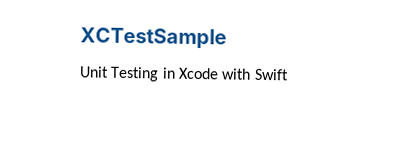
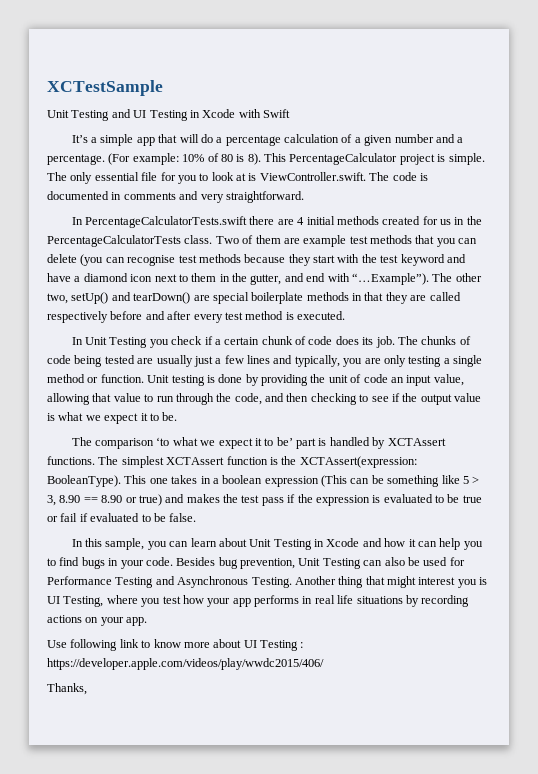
- Unit Testing in Xcode with Swift
+ Unit Testing and UI Testing in Xcode with Swift
+ It’s a simple app that will do a percentage calculation of a given number and a percentage. (For example: 10% of 80 is 8). This PercentageCalculator project is simple. The only essential file for you to look at is ViewController.swift. The code is documented in comments and very straightforward.
+ In PercentageCalculatorTests.swift there are 4 initial methods created for us in the PercentageCalculatorTests class. Two of them are example test methods that you can delete (you can recognise test methods because they start with the test keyword and have a diamond icon next to them in the gutter, and end with “…Example”). The other two, setUp() and tearDown() are special boilerplate methods in that they are called respectively before and after every test method is executed.
+ In Unit Testing you check if a certain chunk of code does its job. The chunks of code being tested are usually just a few lines and typically, you are only testing a single method or function. Unit testing is done by providing the unit of code an input value, allowing that value to run through the code, and then checking to see if the output value is what we expect it to be.
+ The comparison ‘to what we expect it to be’ part is handled by XCTAssert functions. The simplest XCTAssert function is the XCTAssert(expression: BooleanType). This one takes in a boolean expression (This can be something like 5 > 3, 8.90 == 8.90 or true) and makes the test pass if the expression is evaluated to be true or fail if evaluated to be false.
+ In this sample, you can learn about Unit Testing in Xcode and how it can help you to find bugs in your code. Besides bug prevention, Unit Testing can also be used for Performance Testing and Asynchronous Testing. Another thing that might interest you is UI Testing, where you test how your app performs in real life situations by recording actions on your app.
+ Use following link to know more about UI Testing : https://developer.apple.com/videos/play/wwdc2015/406/
+ Thanks,

